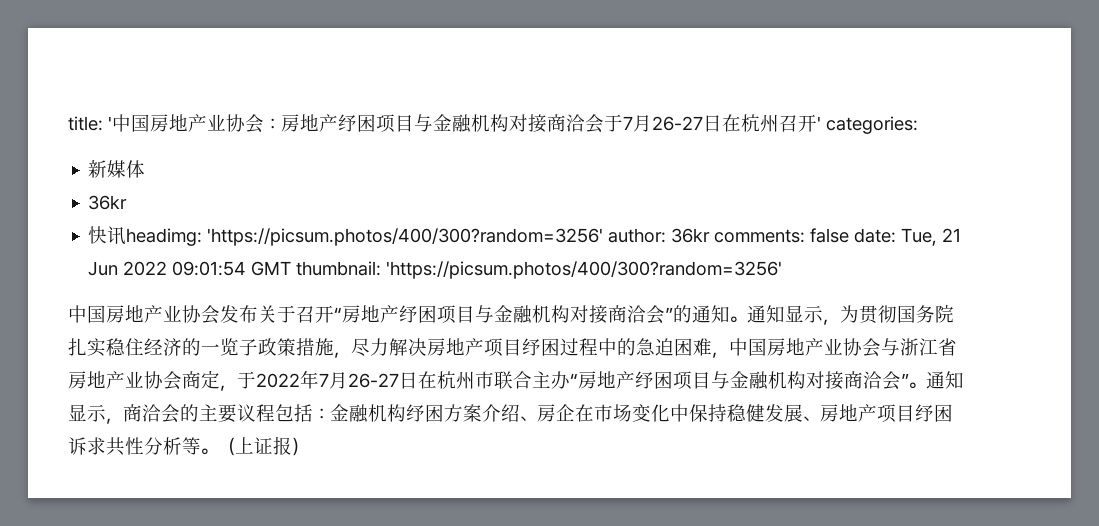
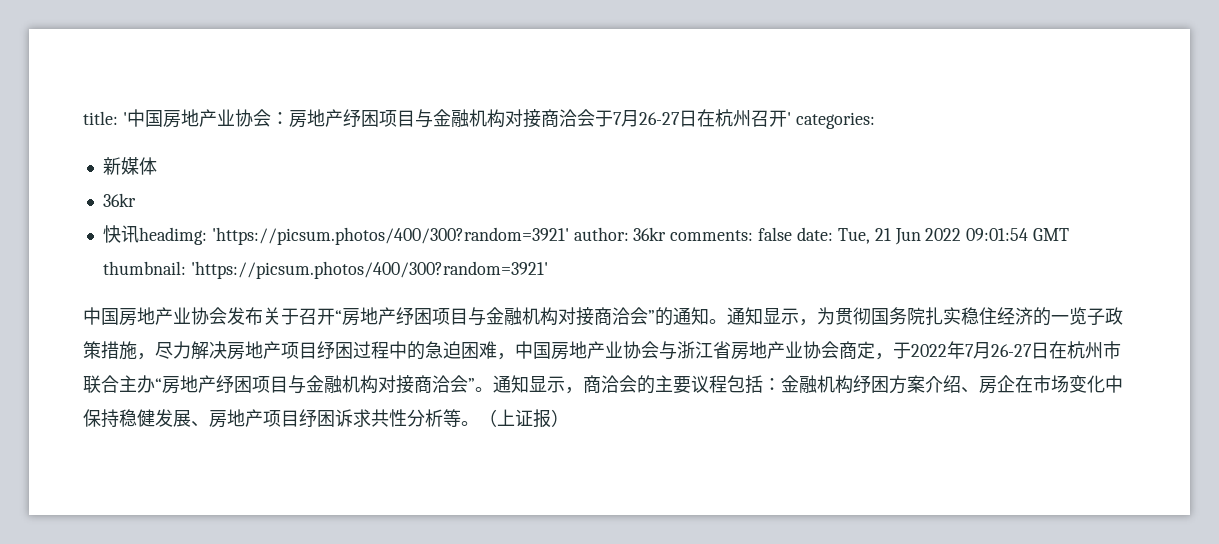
- 快讯headimg: 'https://picsum.photos/400/300?random=3256' author: 36kr comments: false date: Tue, 21 Jun 2022 09:01:54 GMT thumbnail: 'https://picsum.photos/400/300?random=3256'
+ 快讯headimg: 'https://picsum.photos/400/300?random=3921' author: 36kr comments: false date: Tue, 21 Jun 2022 09:01:54 GMT thumbnail: 'https://picsum.photos/400/300?random=3921'

